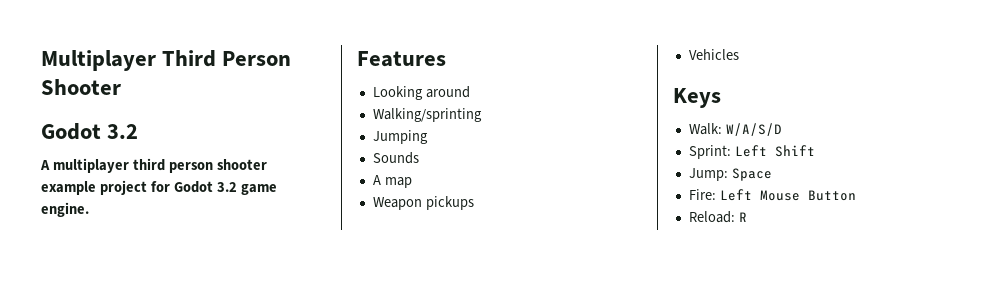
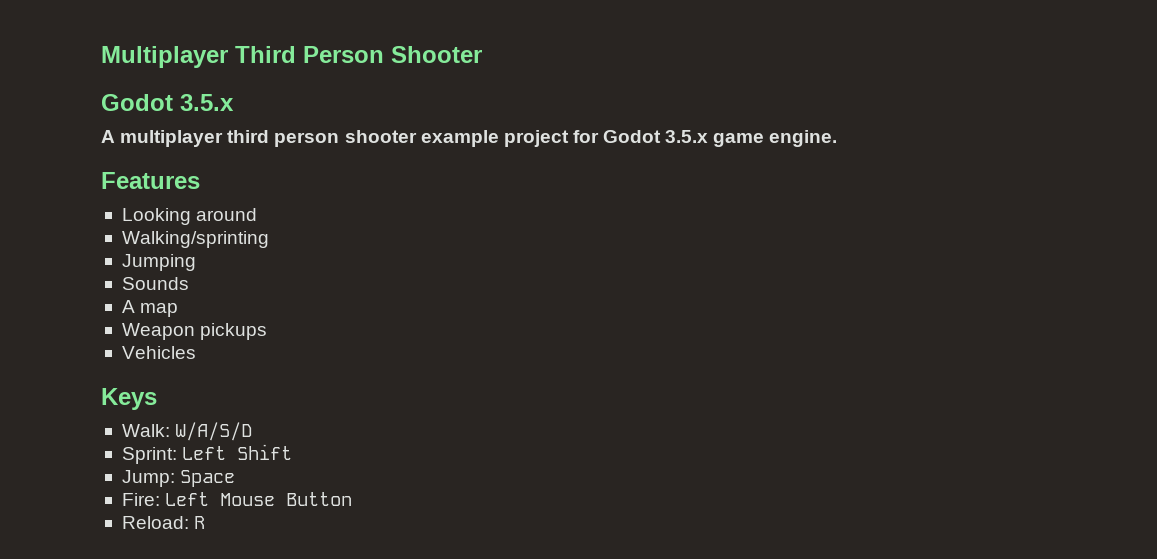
  Multiplayer Third Person Shooter
- Godot 3.2
+ Godot 3.5.x
- A multiplayer third person shooter example project for Godot 3.2 game engine.
+ A multiplayer third person shooter example project for Godot 3.5.x game engine.

